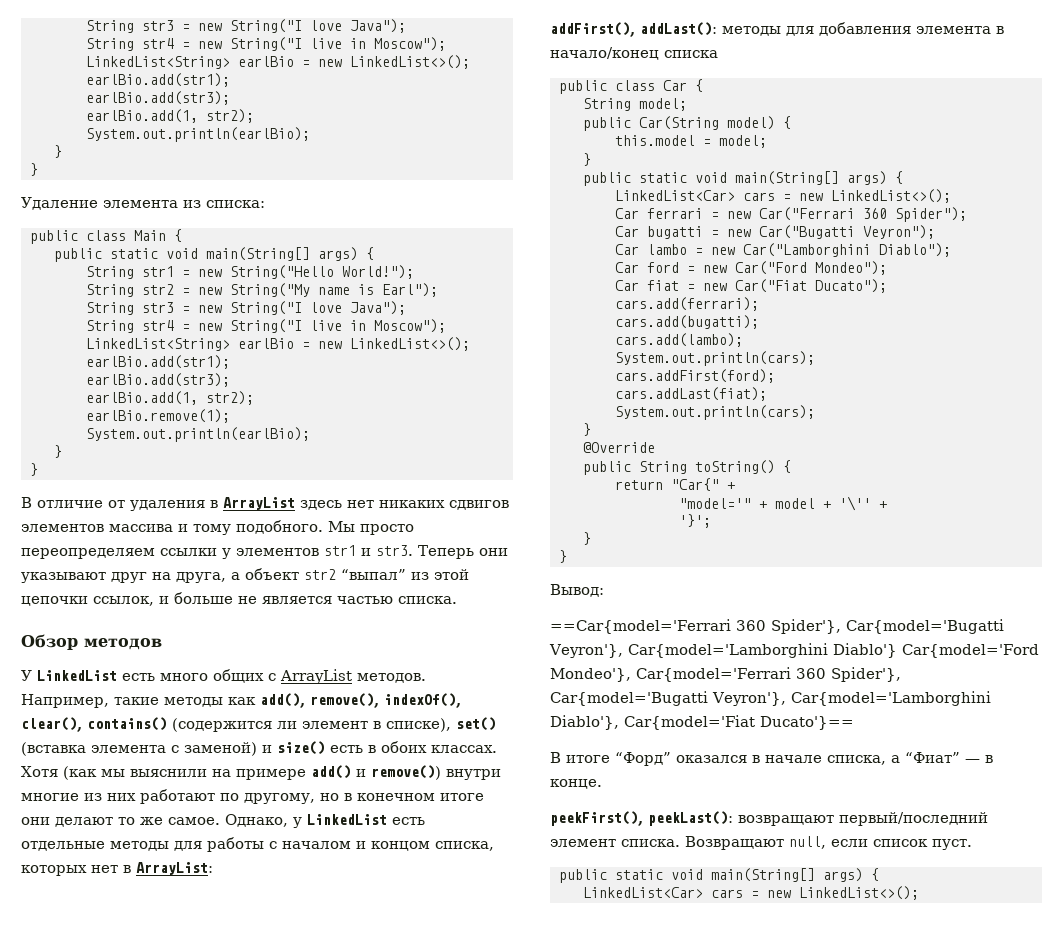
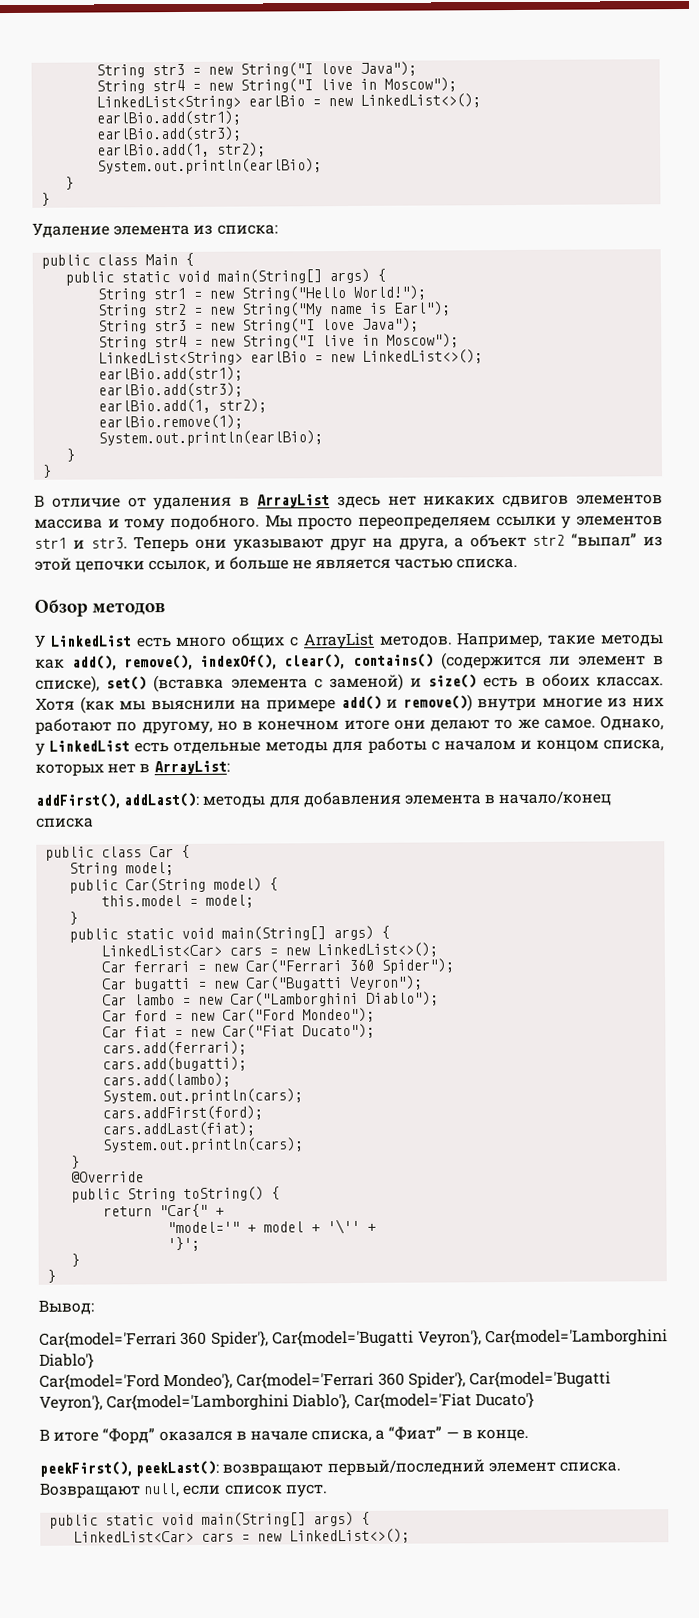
- ==Car{model='Ferrari 360 Spider'}, Car{model='Bugatti Veyron'}, Car{model='Lamborghini Diablo'} Car{model='Ford Mondeo'}, Car{model='Ferrari 360 Spider'}, Car{model='Bugatti Veyron'}, Car{model='Lamborghini Diablo'}, Car{model='Fiat Ducato'}==
+ Car{model='Ferrari 360 Spider'}, Car{model='Bugatti Veyron'}, Car{model='Lamborghini Diablo'}
+ Car{model='Ford Mondeo'}, Car{model='Ferrari 360 Spider'}, Car{model='Bugatti Veyron'}, Car{model='Lamborghini Diablo'}, Car{model='Fiat Ducato'}

